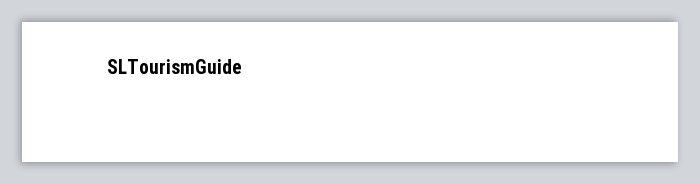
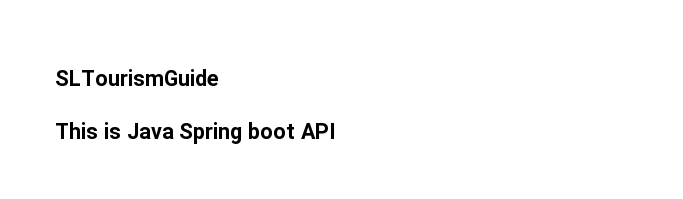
+ This is Java Spring boot API

